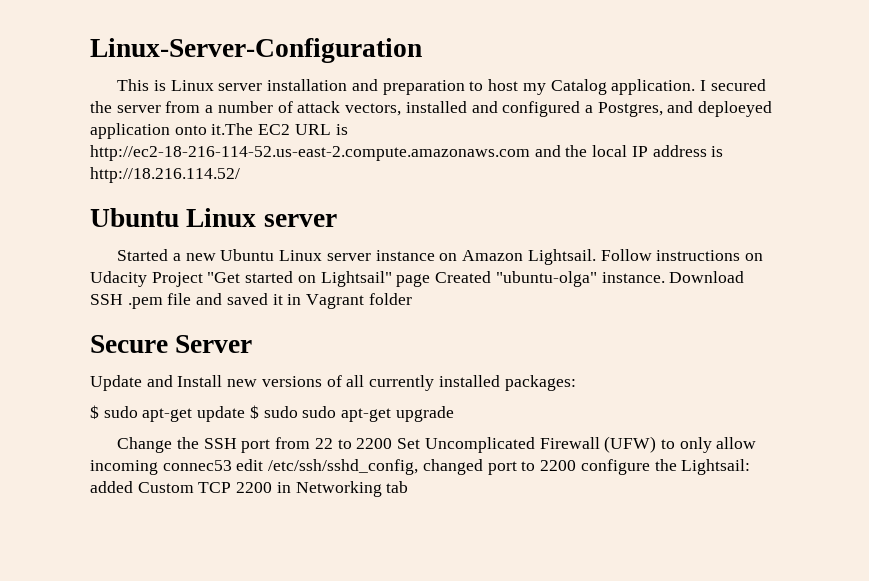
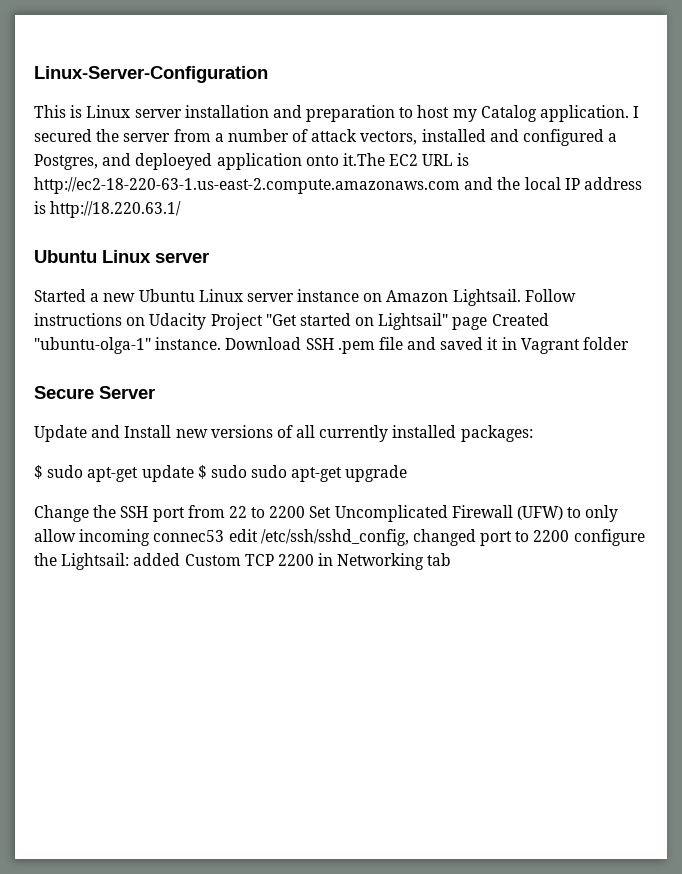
- I secured the server from a number of attack vectors, installed and configured a Postgres, and deploeyed application onto it.The EC2 URL is http://ec2-18-216-114-52.us-east-2.compute.amazonaws.com and the local IP address is http://18.216.114.52/
+ I secured the server from a number of attack vectors, installed and configured a Postgres, and deploeyed application onto it.The EC2 URL is http://ec2-18-220-63-1.us-east-2.compute.amazonaws.com and the local IP address is http://18.220.63.1/
- Follow instructions on Udacity Project "Get started on Lightsail" page Created "ubuntu-olga" instance.
+ Follow instructions on Udacity Project "Get started on Lightsail" page Created "ubuntu-olga-1" instance.

